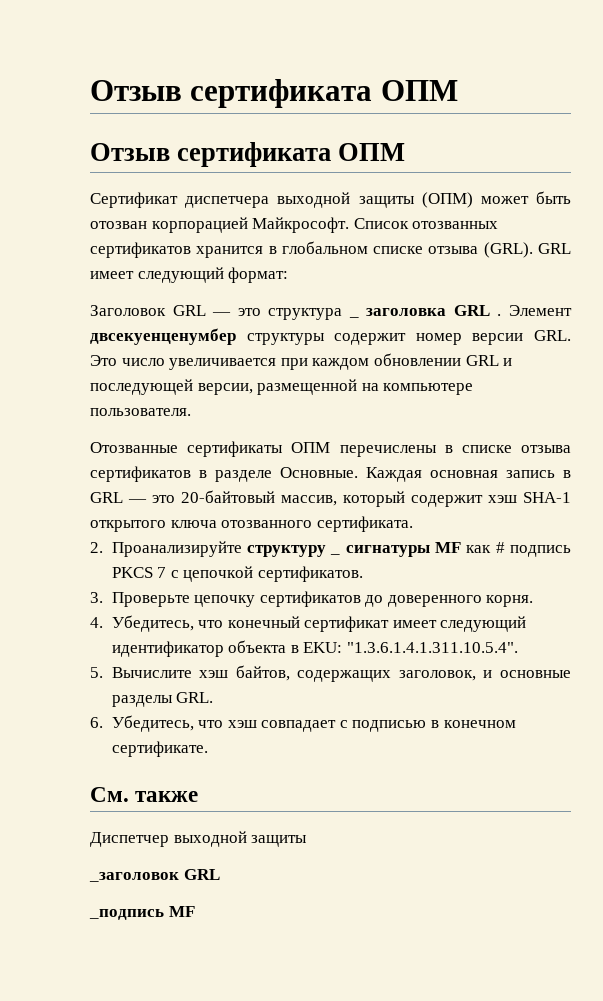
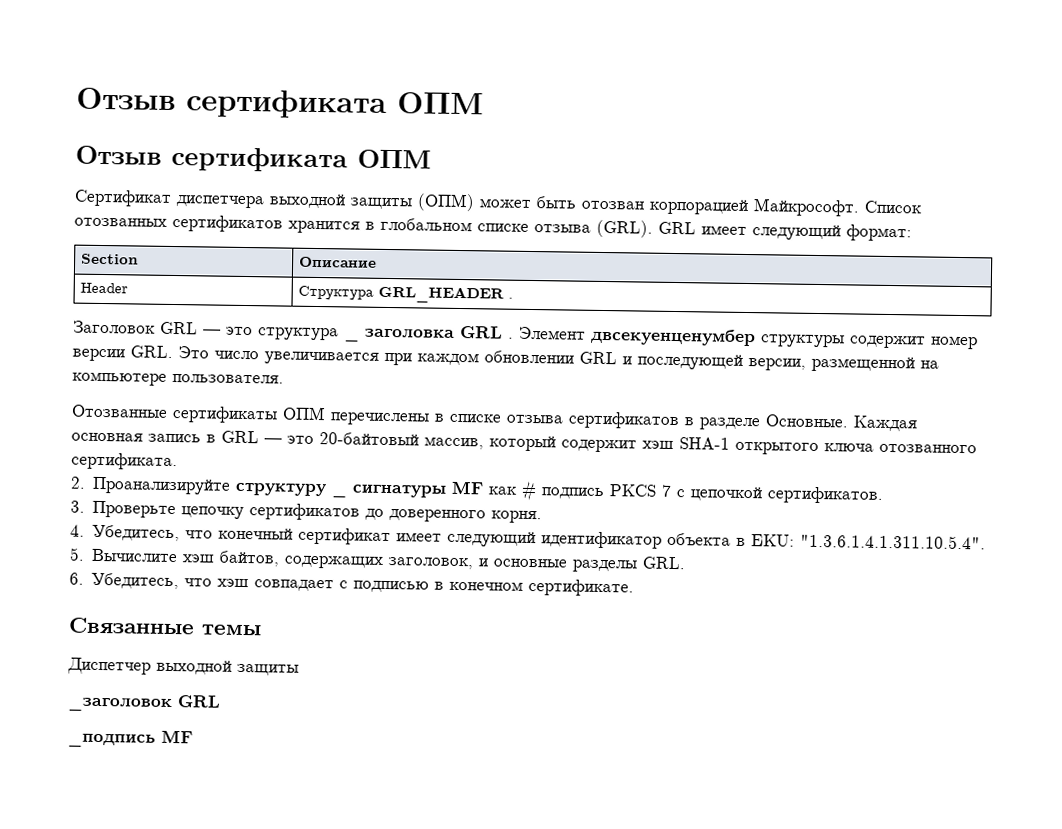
+ Section | Описание
+ Header | Структура GRL_HEADER .
- См. также
+ Связанные темы

